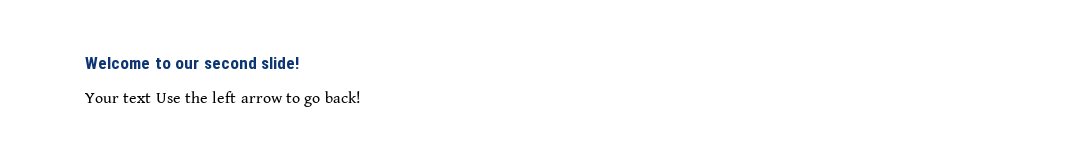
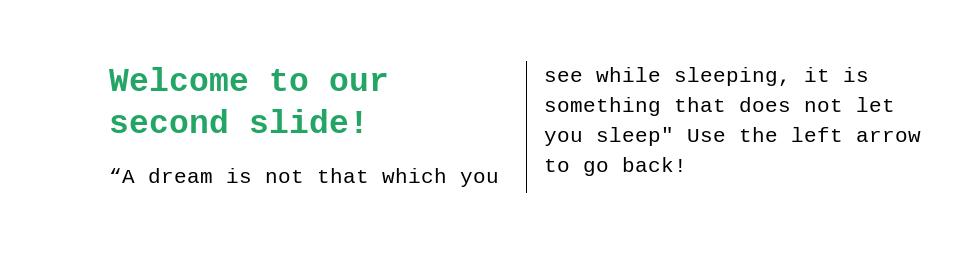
- Your text Use the left arrow to go back!
+ “A dream is not that which you see while sleeping, it is something that does not let you sleep" Use the left arrow to go back!

